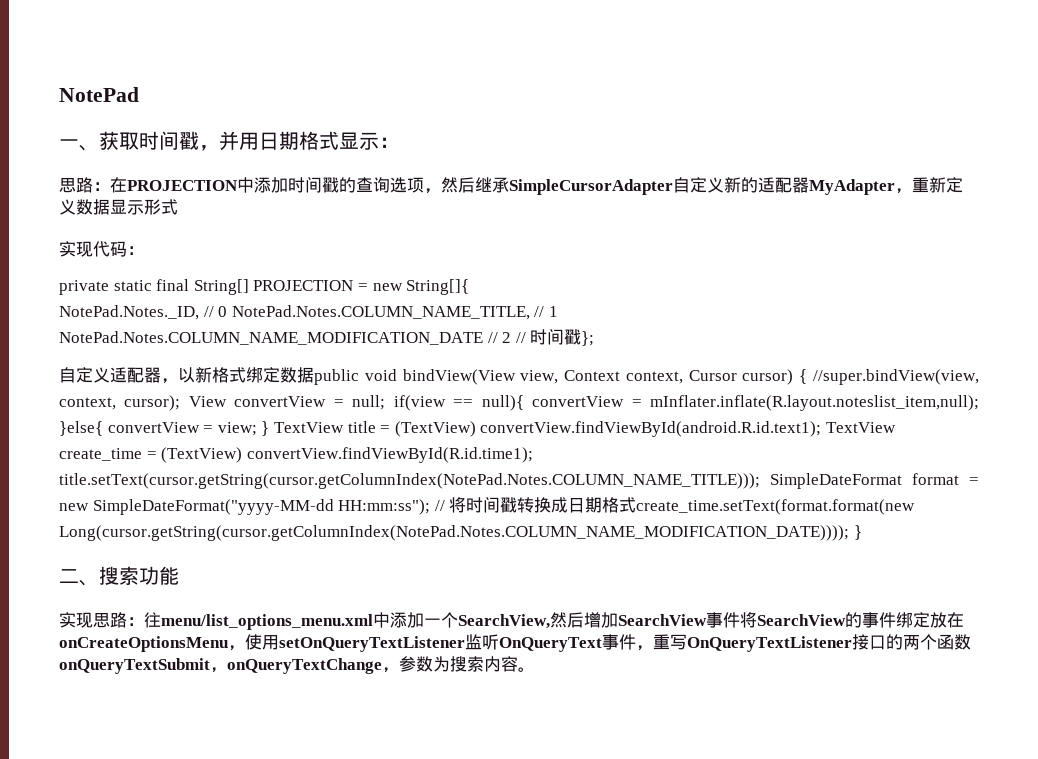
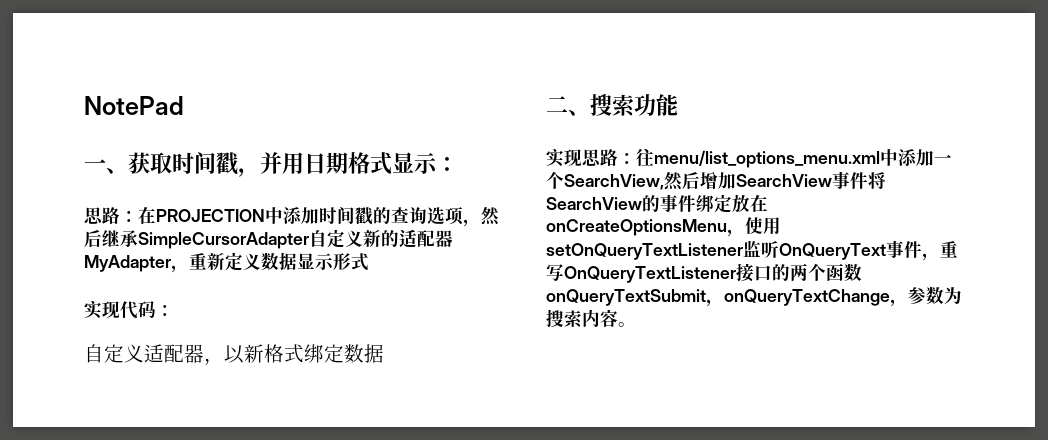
- private static final String[] PROJECTION = new String[]{
- NotePad.Notes._ID, // 0 NotePad.Notes.COLUMN_NAME_TITLE, // 1 NotePad.Notes.COLUMN_NAME_MODIFICATION_DATE // 2 // 时间戳};
- 自定义适配器，以新格式绑定数据public void bindView(View view, Context context, Cursor cursor) { //super.bindView(view, context, cursor); View convertView = null; if(view == null){ convertView = mInflater.inflate(R.layout.noteslist_item,null); }else{ convertView = view; } TextView title = (TextView) convertView.findViewById(android.R.id.text1); TextView create_time = (TextView) convertView.findViewById(R.id.time1); title.setText(cursor.getString(cursor.getColumnIndex(NotePad.Notes.COLUMN_NAME_TITLE))); SimpleDateFormat format = new SimpleDateFormat("yyyy-MM-dd HH:mm:ss"); // 将时间戳转换成日期格式create_time.setText(format.format(new Long(cursor.getString(cursor.getColumnIndex(NotePad.Notes.COLUMN_NAME_MODIFICATION_DATE)))); }
+ 自定义适配器，以新格式绑定数据

